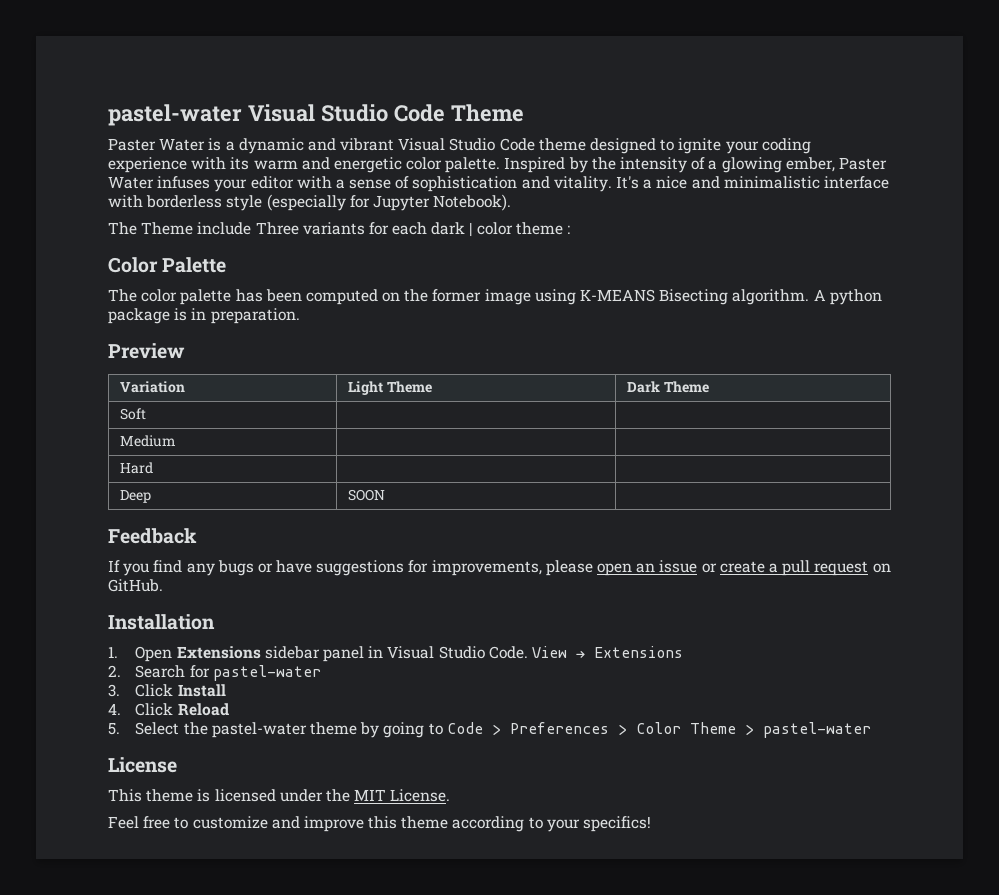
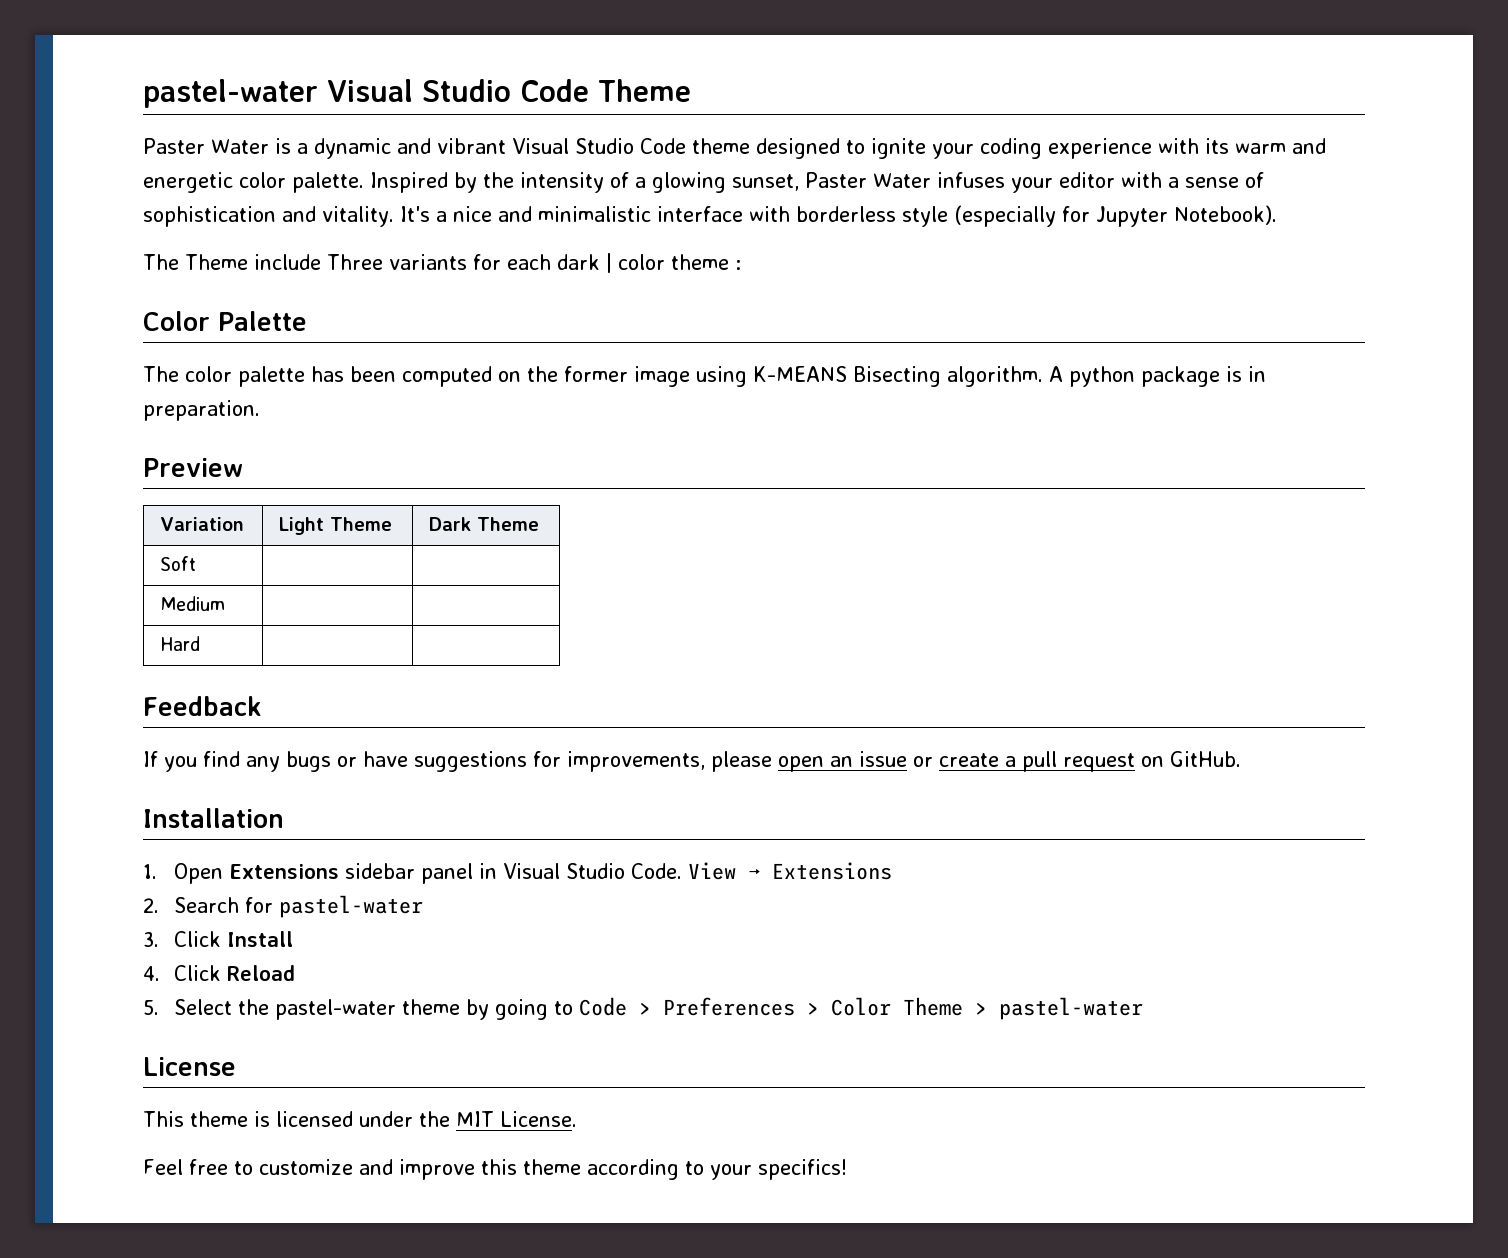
- Inspired by the intensity of a glowing ember, Paster Water infuses your editor with a sense of sophistication and vitality.
+ Inspired by the intensity of a glowing sunset, Paster Water infuses your editor with a sense of sophistication and vitality.
- Deep | SOON |

